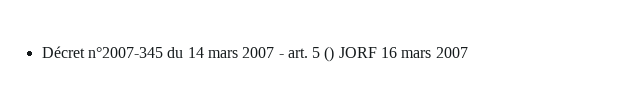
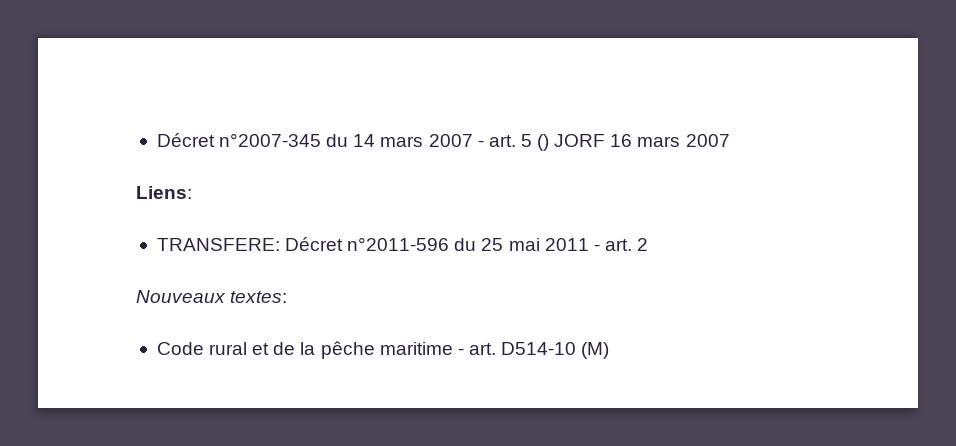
+ Liens:
+ TRANSFERE: Décret n°2011-596 du 25 mai 2011 - art. 2
+ Nouveaux textes:
+ Code rural et de la pêche maritime - art. D514-10 (M)

